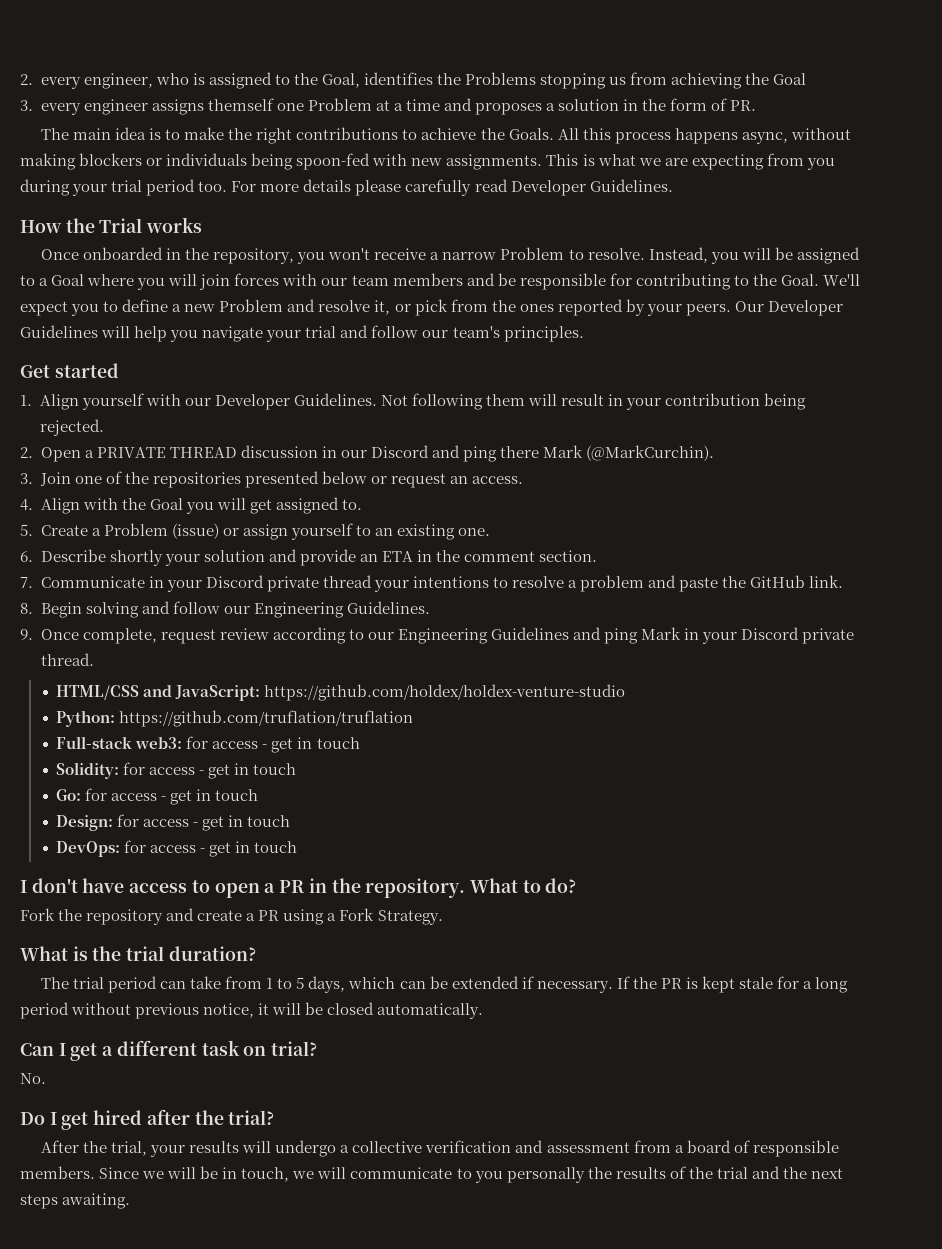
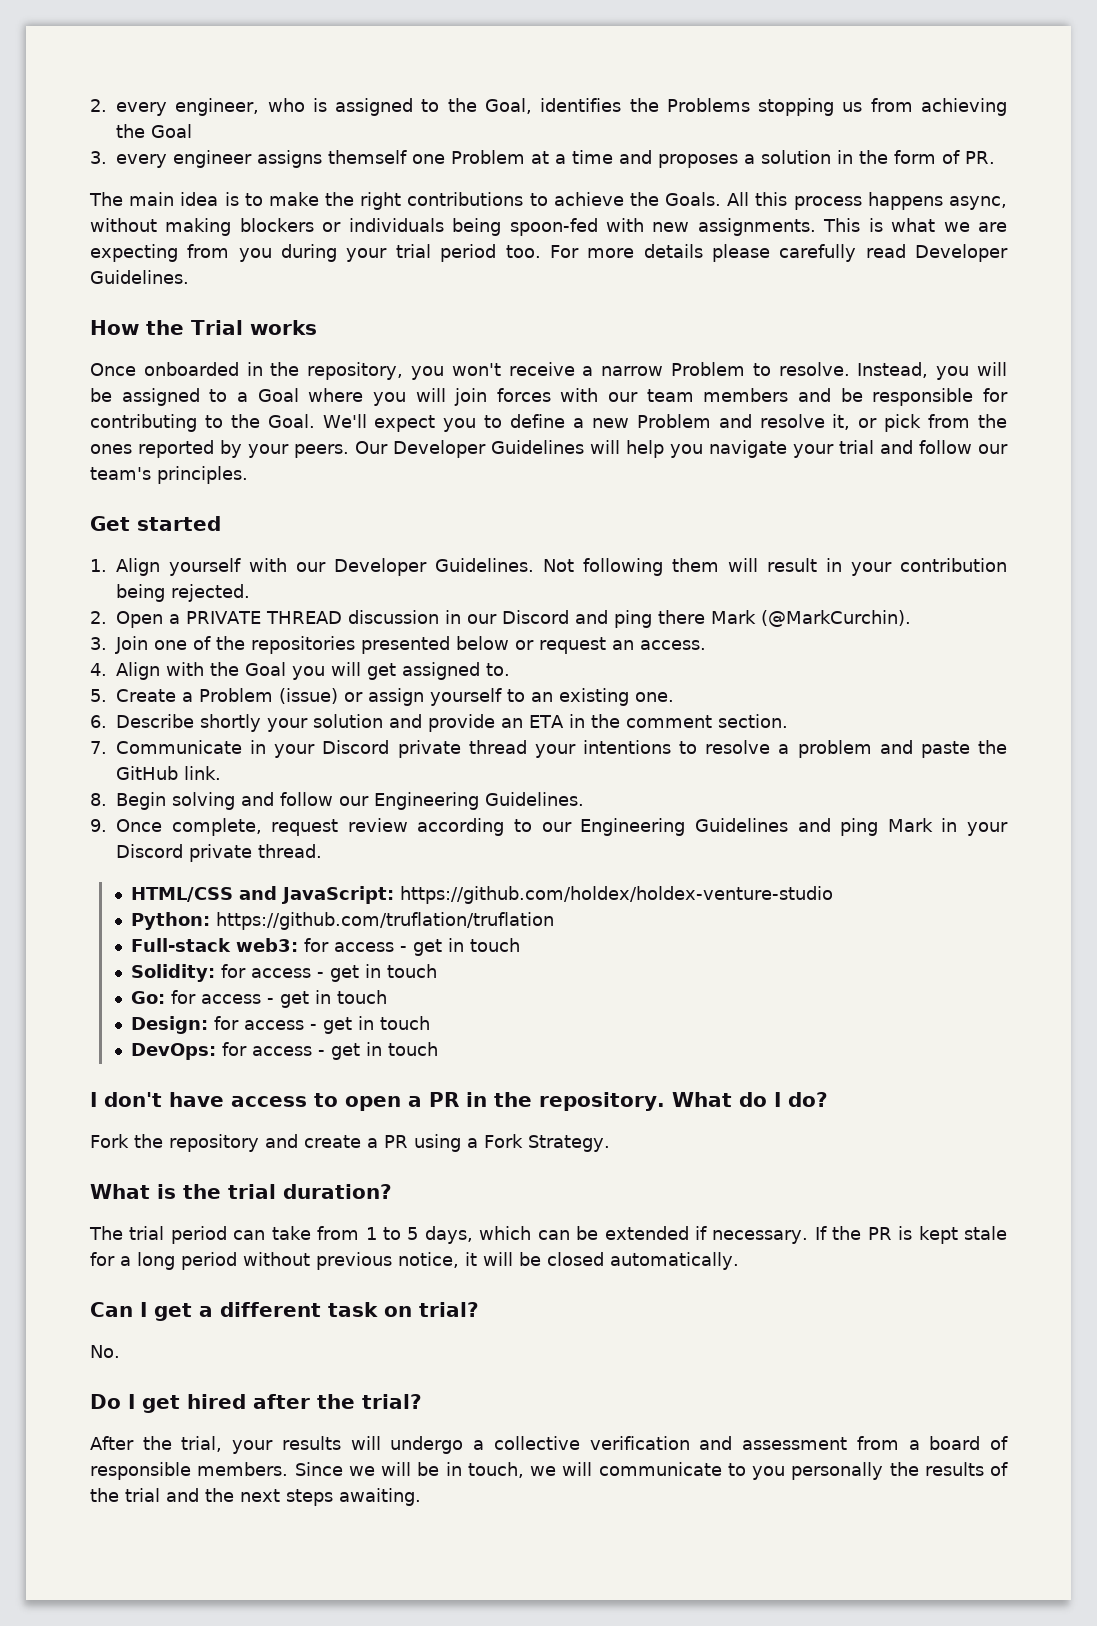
- What to do?
+ What do I do?

